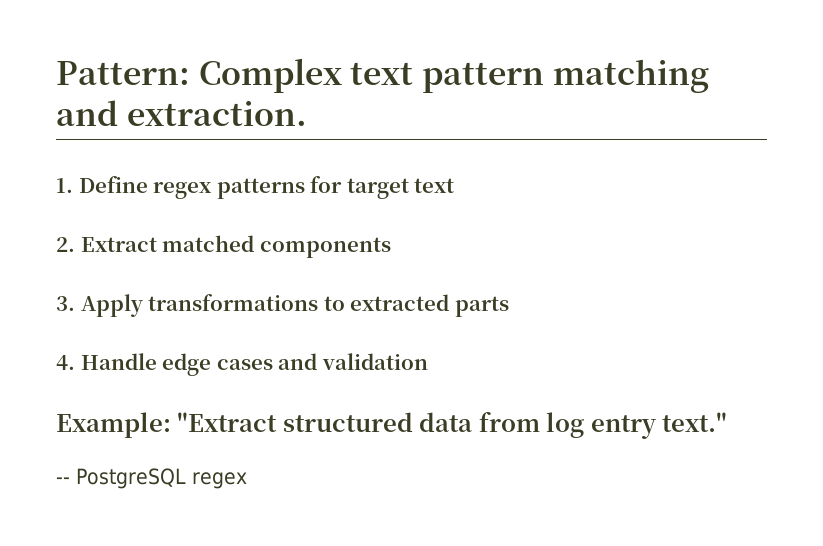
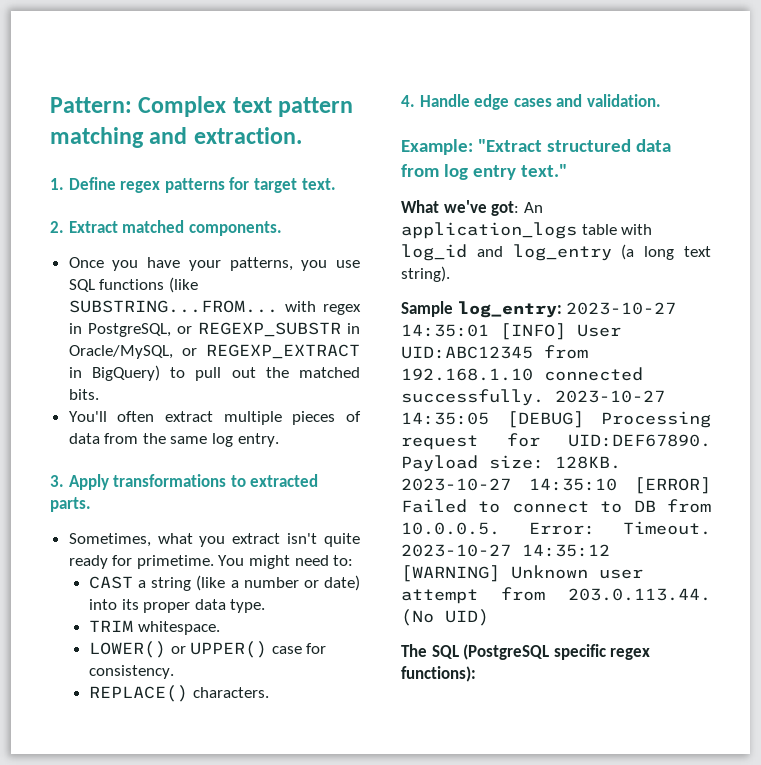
- 1. Define regex patterns for target text
+ 1. Define regex patterns for target text.
- 2. Extract matched components
+ 2. Extract matched components.
+ Once you have your patterns, you use SQL functions (like SUBSTRING...FROM... with regex in PostgreSQL, or REGEXP_SUBSTR in Oracle/MySQL, or REGEXP_EXTRACT in BigQuery) to pull out the matched bits.
+ You'll often extract multiple pieces of data from the same log entry.
- 3. Apply transformations to extracted parts
+ 3. Apply transformations to extracted parts.
+ Sometimes, what you extract isn't quite ready for primetime. You might need to:
+ CAST a string (like a number or date) into its proper data type.
+ TRIM whitespace.
+ LOWER() or UPPER() case for consistency.
+ REPLACE() characters.
- 4. Handle edge cases and validation
+ 4. Handle edge cases and validation.
- -- PostgreSQL regex
+ What we've got: An application_logs table with log_id and log_entry (a long text string).
+ Sample log_entry: 2023-10-27 14:35:01 [INFO] User UID:ABC12345 from 192.168.1.10 connected successfully. 2023-10-27 14:35:05 [DEBUG] Processing request for UID:DEF67890. Payload size: 128KB. 2023-10-27 14:35:10 [ERROR] Failed to connect to DB from 10.0.0.5. Error: Timeout. 2023-10-27 14:35:12 [WARNING] Unknown user attempt from 203.0.113.44. (No UID)
+ The SQL (PostgreSQL specific regex functions):

